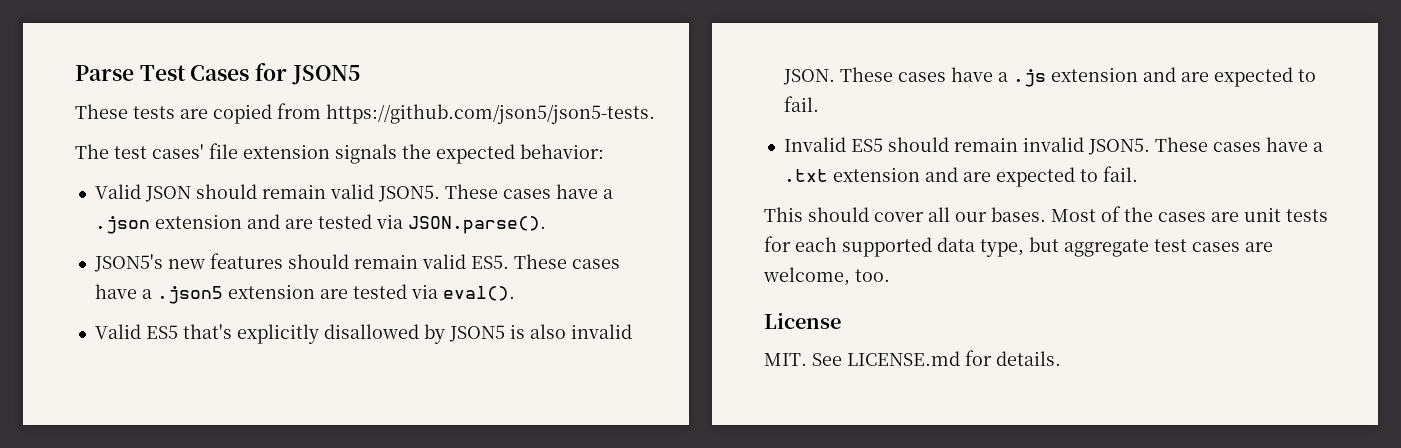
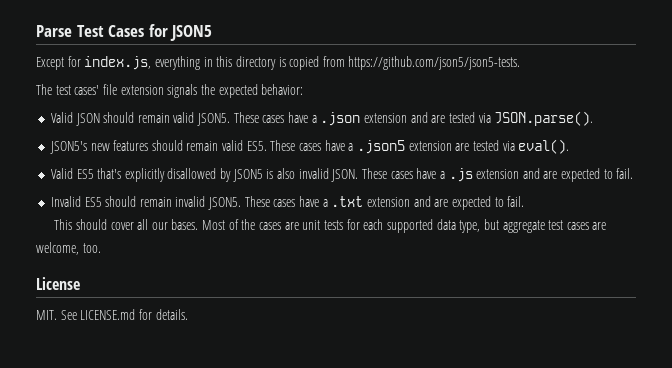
- These tests are copied from https://github.com/json5/json5-tests.
+ Except for index.js, everything in this directory is copied from https://github.com/json5/json5-tests.

